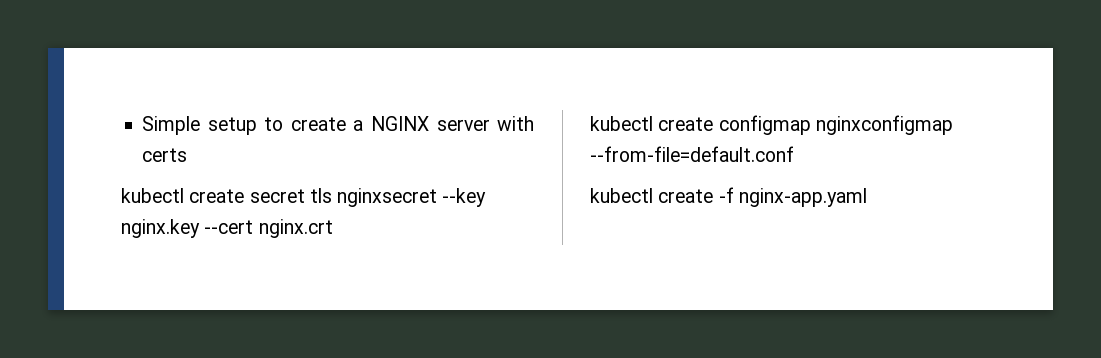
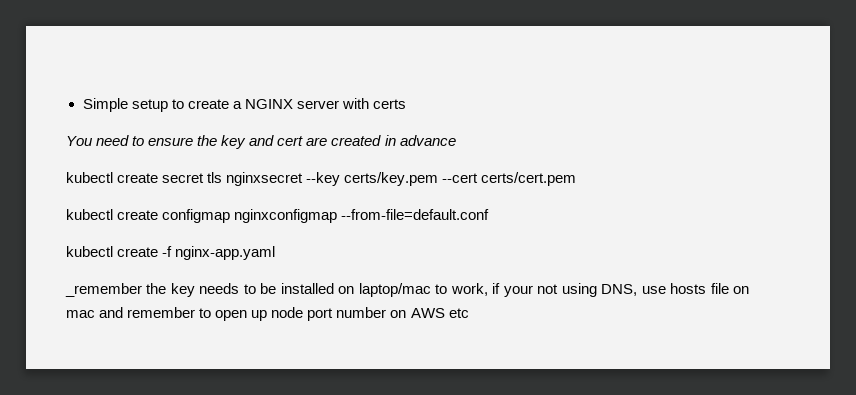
+ You need to ensure the key and cert are created in advance
- kubectl create secret tls nginxsecret --key nginx.key --cert nginx.crt
+ kubectl create secret tls nginxsecret --key certs/key.pem --cert certs/cert.pem
+ _remember the key needs to be installed on laptop/mac to work, if your not using DNS, use hosts file on mac and remember to open up node port number on AWS etc

